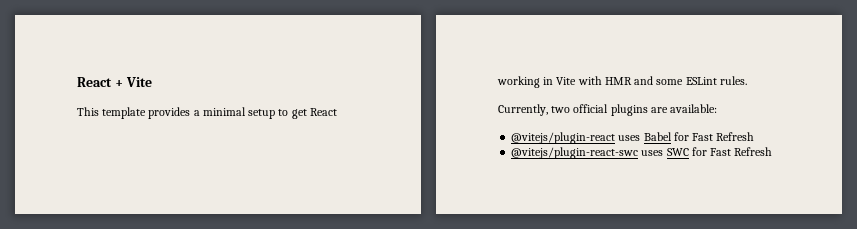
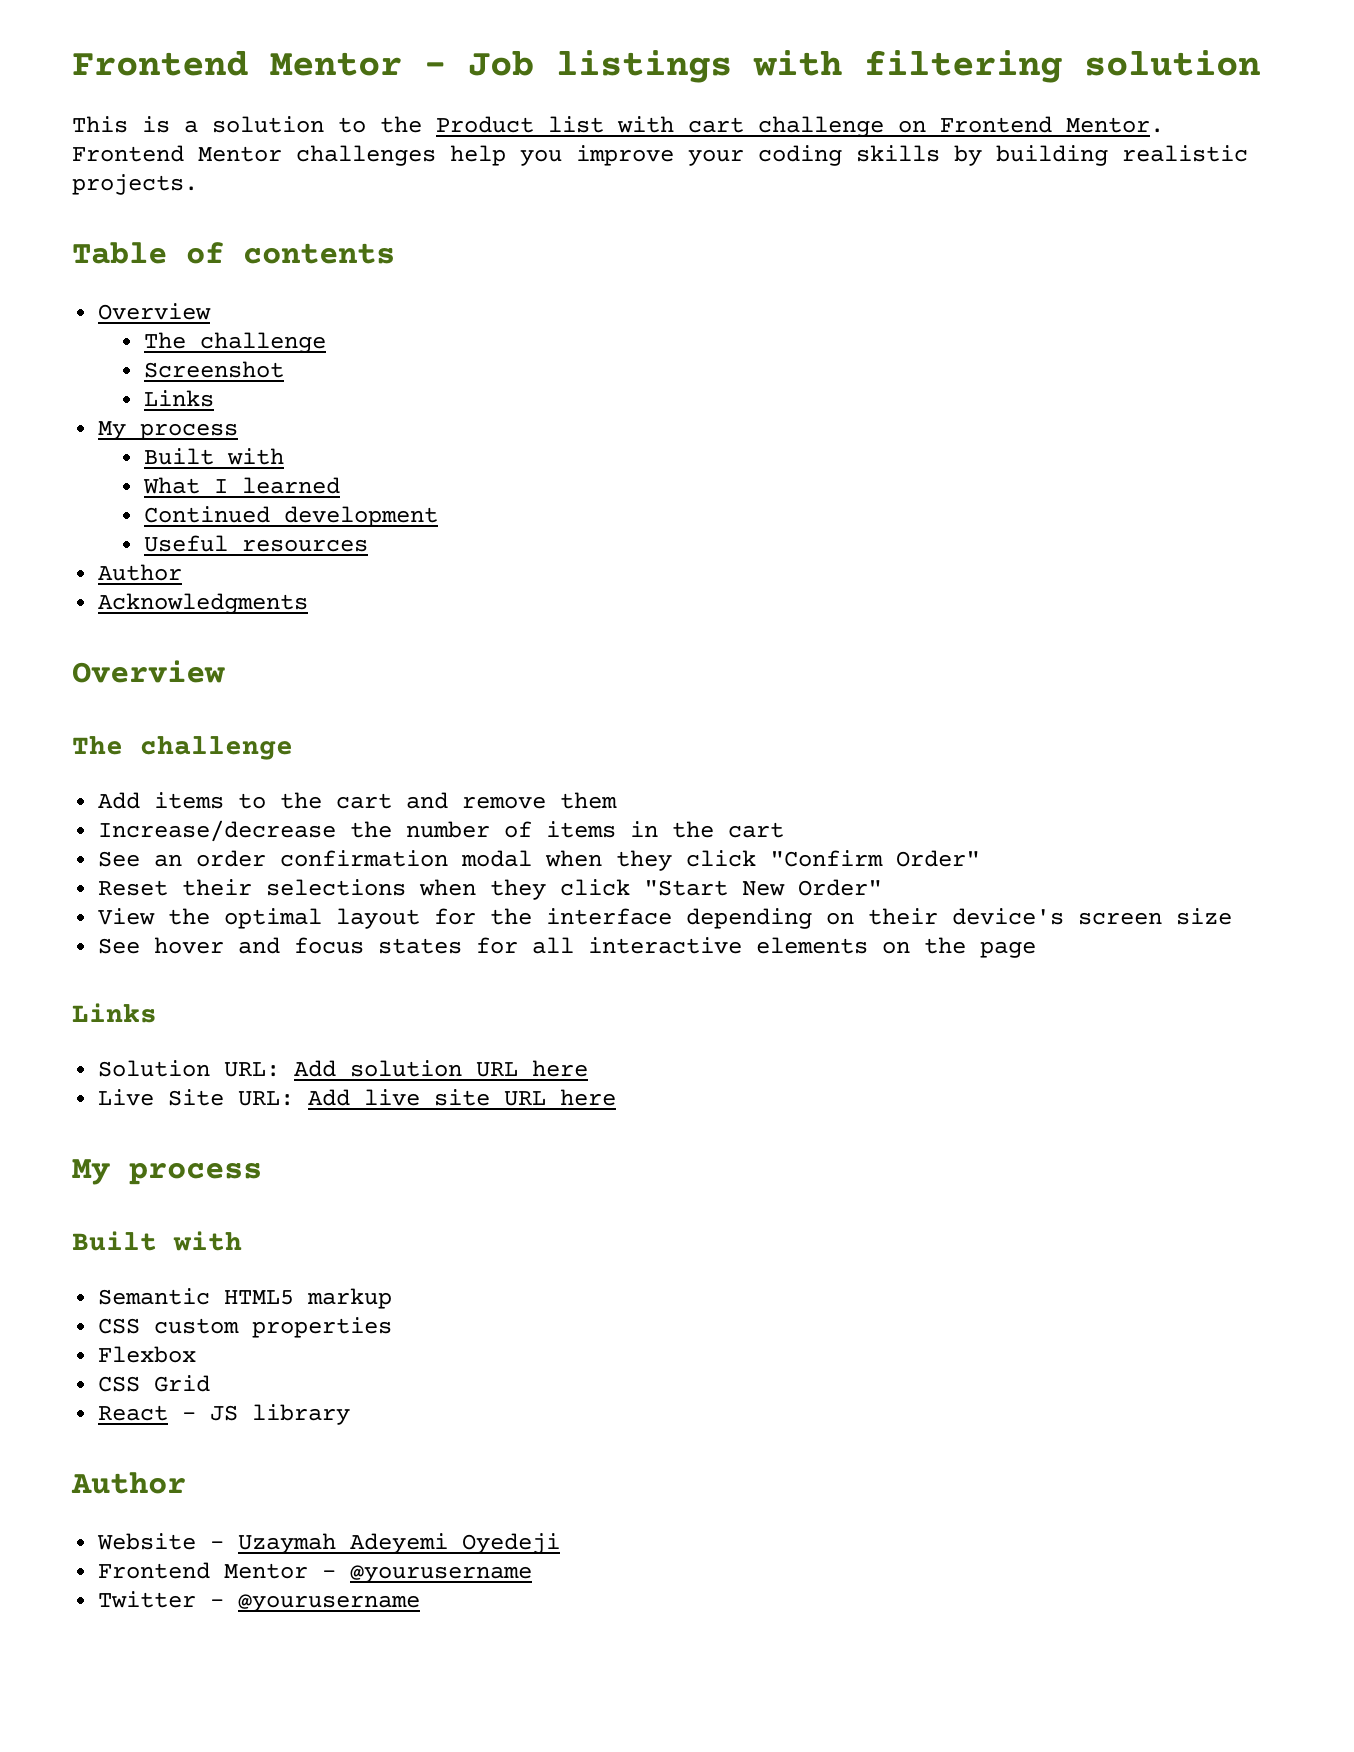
- React + Vite
- This template provides a minimal setup to get React working in Vite with HMR and some ESLint rules.
- Currently, two official plugins are available:
- @vitejs/plugin-react uses Babel for Fast Refresh
- @vitejs/plugin-react-swc uses SWC for Fast Refresh
+ Frontend Mentor - Job listings with filtering solution
+ This is a solution to the Product list with cart challenge on Frontend Mentor. Frontend Mentor challenges help you improve your coding skills by building realistic projects.
+ Table of contents
+ Overview
+ The challenge
+ Screenshot
+ Links
+ My process
+ Built with
+ What I learned
+ Continued development
+ Useful resources
+ Author
+ Acknowledgments
+ Overview
+ The challenge
+ Add items to the cart and remove them
+ Increase/decrease the number of items in the cart
+ See an order confirmation modal when they click "Confirm Order"
+ Reset their selections when they click "Start New Order"
+ View the optimal layout for the interface depending on their device's screen size
+ See hover and focus states for all interactive elements on the page
+ Links
+ Solution URL: Add solution URL here
+ Live Site URL: Add live site URL here
+ My process
+ Built with
+ Semantic HTML5 markup
+ CSS custom properties
+ Flexbox
+ CSS Grid
+ React - JS library
+ Author
+ Website - Uzaymah Adeyemi Oyedeji
+ Frontend Mentor - @yourusername
+ Twitter - @yourusername

